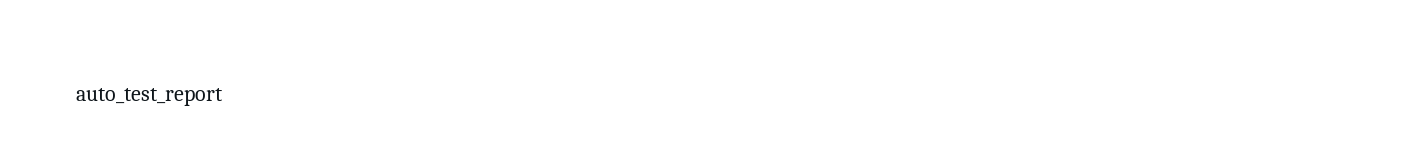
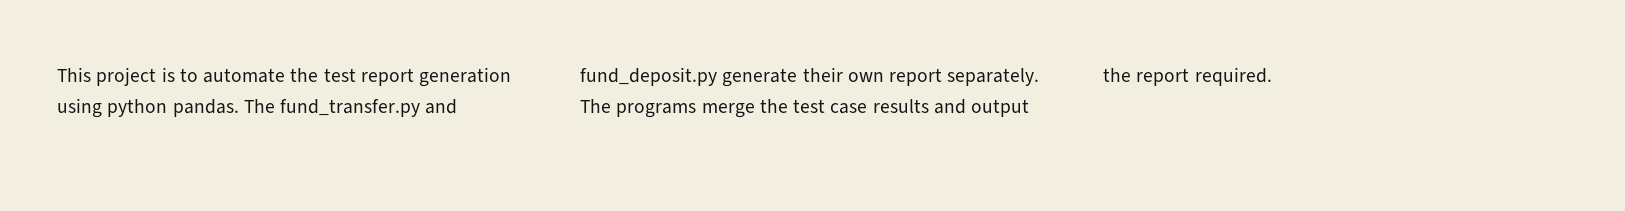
- auto_test_report
+ This project is to automate the test report generation using python pandas. The fund_transfer.py and fund_deposit.py generate their own report separately. The programs merge the test case results and output the report required.

